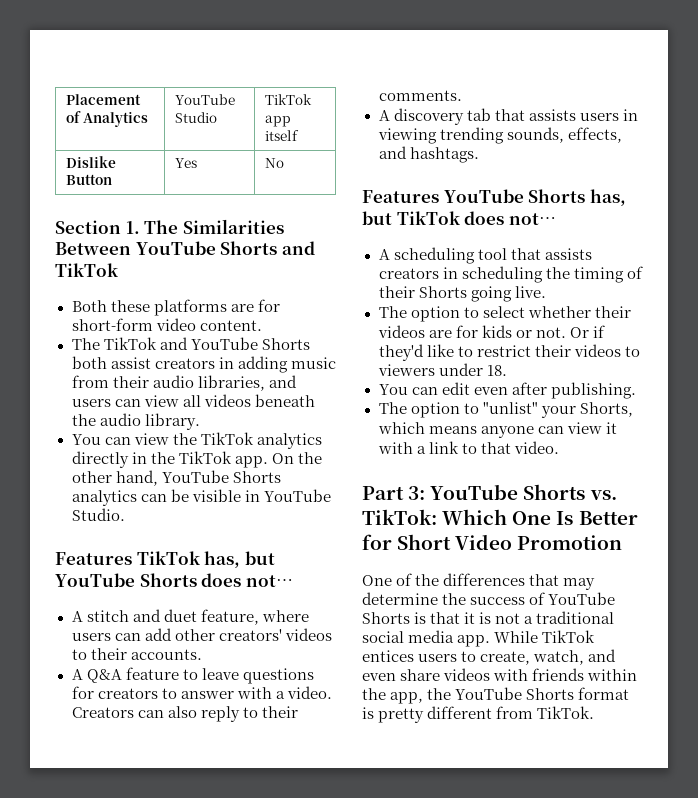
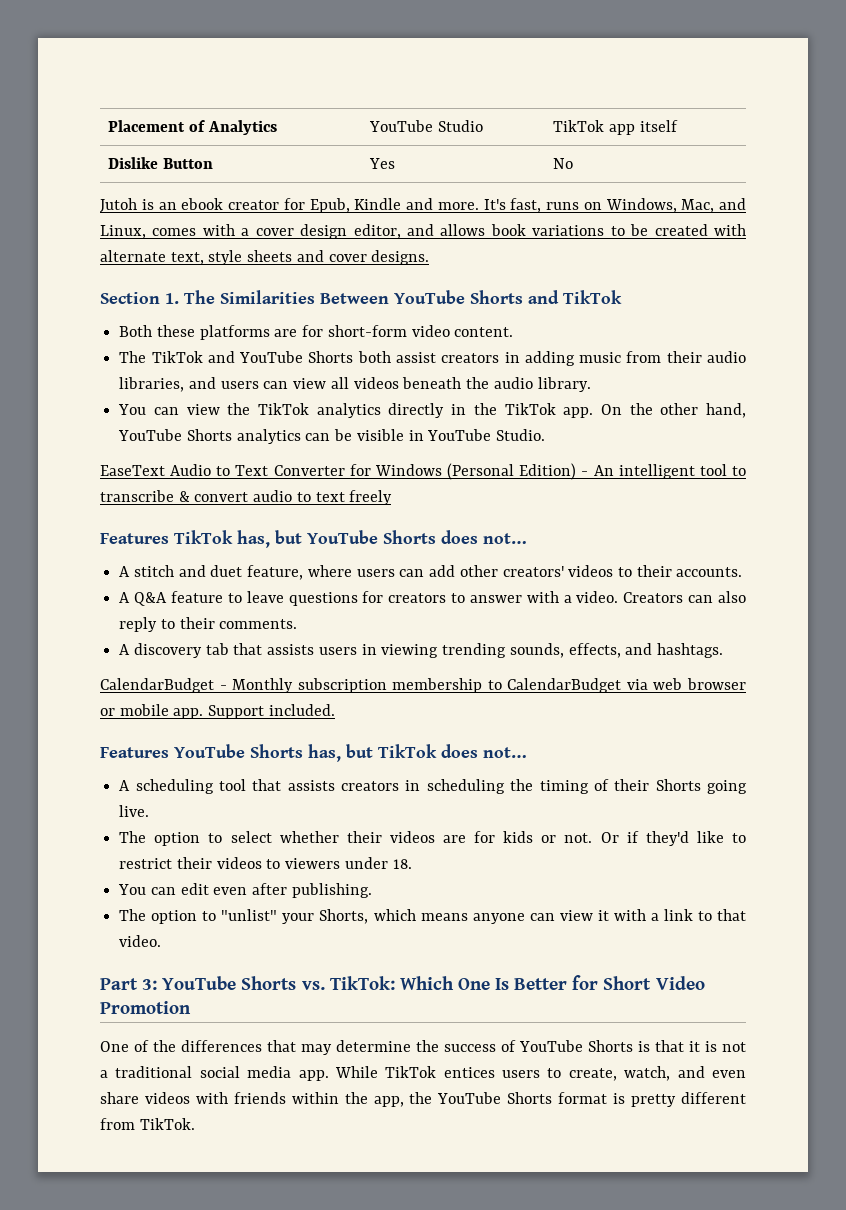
+ Jutoh is an ebook creator for Epub, Kindle and more. It's fast, runs on Windows, Mac, and Linux, comes with a cover design editor, and allows book variations to be created with alternate text, style sheets and cover designs.
+ EaseText Audio to Text Converter for Windows (Personal Edition) - An intelligent tool to transcribe & convert audio to text freely
+ CalendarBudget - Monthly subscription membership to CalendarBudget via web browser or mobile app. Support included.

